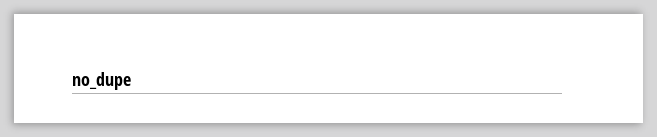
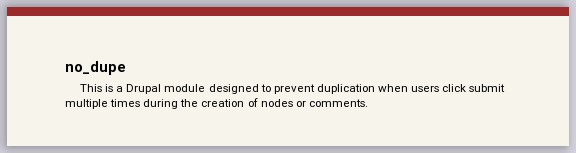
+ This is a Drupal module designed to prevent duplication when users click submit multiple times during the creation of nodes or comments.

